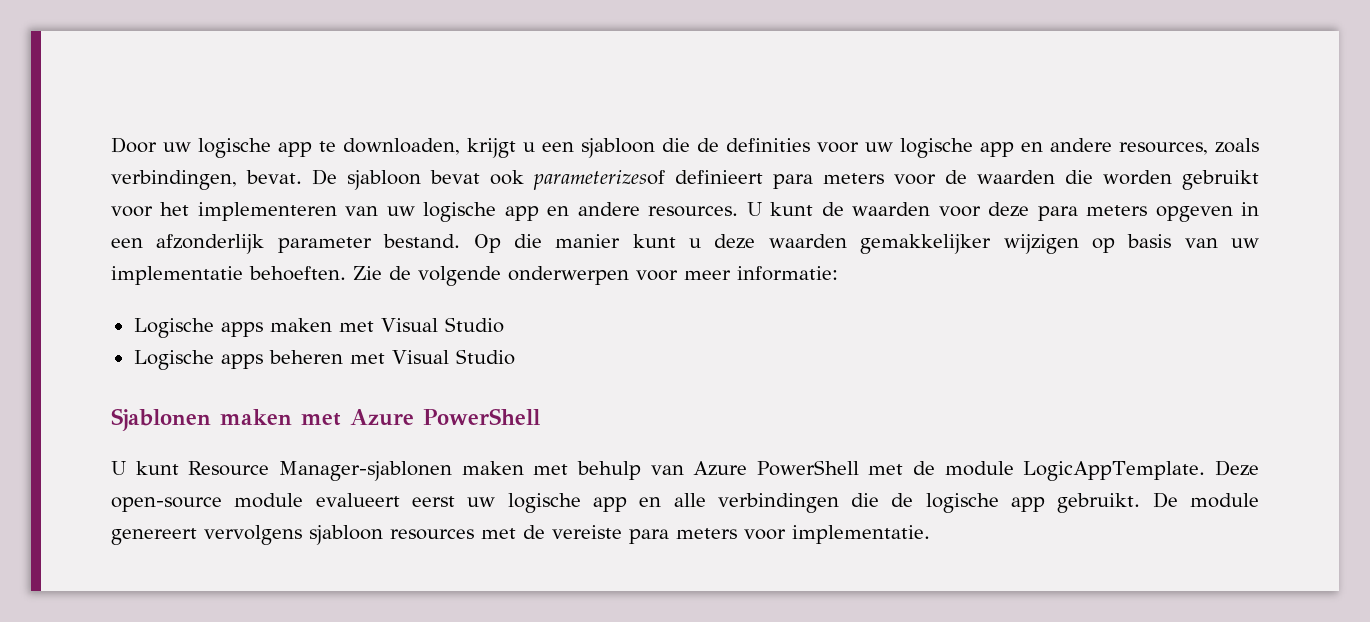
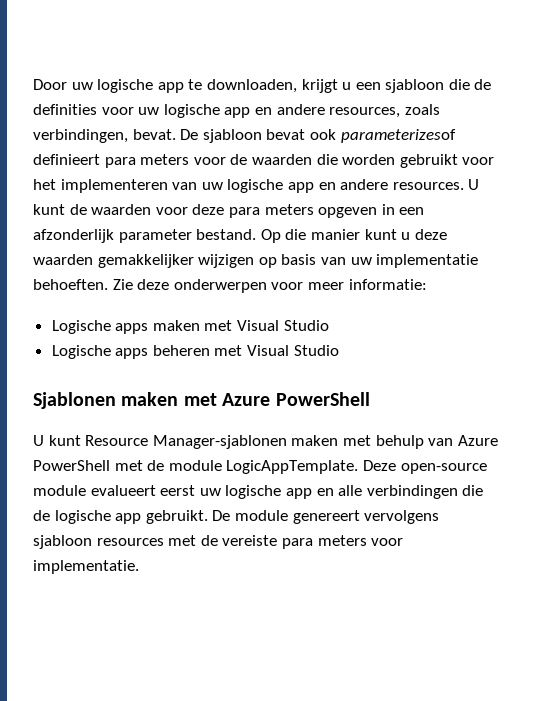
- Zie de volgende onderwerpen voor meer informatie:
+ Zie deze onderwerpen voor meer informatie:

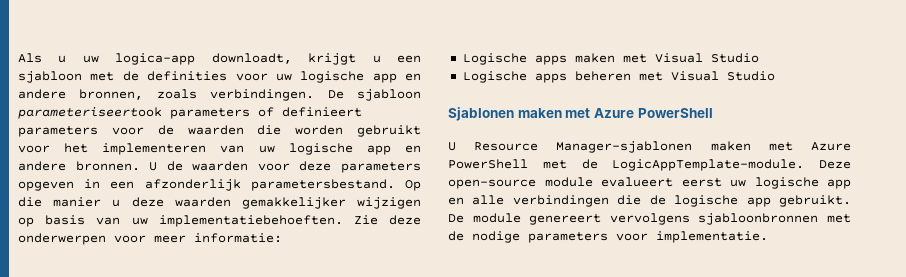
- Door uw logische app te downloaden, krijgt u een sjabloon die de definities voor uw logische app en andere resources, zoals verbindingen, bevat. De sjabloon bevat ook parameterizesof definieert para meters voor de waarden die worden gebruikt voor het implementeren van uw logische app en andere resources. U kunt de waarden voor deze para meters opgeven in een afzonderlijk parameter bestand.
+ Als u uw logica-app downloadt, krijgt u een sjabloon met de definities voor uw logische app en andere bronnen, zoals verbindingen. De sjabloon parameteriseertook parameters of definieert parameters voor de waarden die worden gebruikt voor het implementeren van uw logische app en andere bronnen. U de waarden voor deze parameters opgeven in een afzonderlijk parametersbestand.
- Op die manier kunt u deze waarden gemakkelijker wijzigen op basis van uw implementatie behoeften.
+ Op die manier u deze waarden gemakkelijker wijzigen op basis van uw implementatiebehoeften.
- U kunt Resource Manager-sjablonen maken met behulp van Azure PowerShell met de module LogicAppTemplate.
+ U Resource Manager-sjablonen maken met Azure PowerShell met de LogicAppTemplate-module.
- De module genereert vervolgens sjabloon resources met de vereiste para meters voor implementatie.
+ De module genereert vervolgens sjabloonbronnen met de nodige parameters voor implementatie.

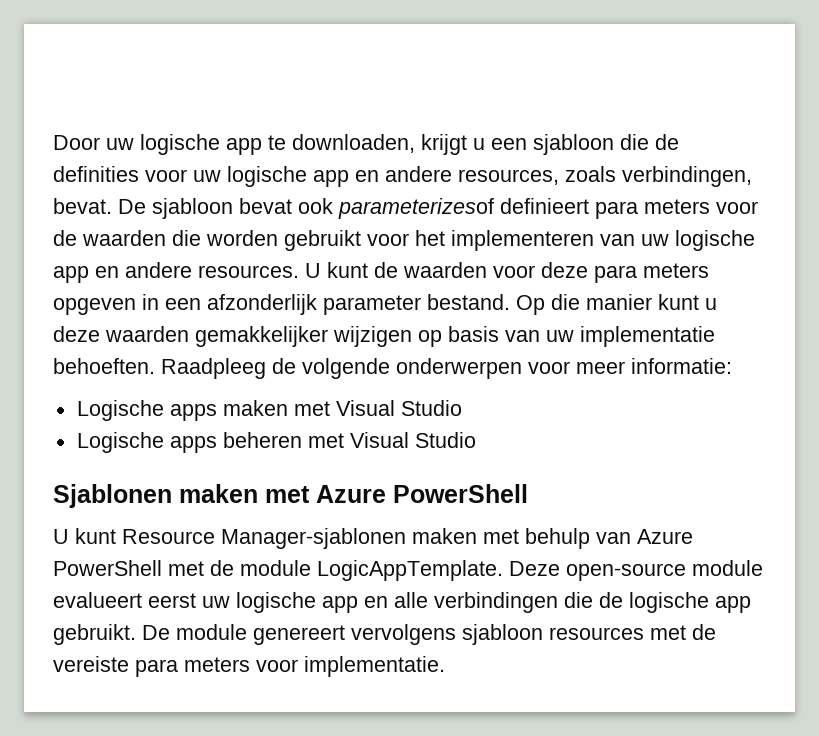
- Als u uw logica-app downloadt, krijgt u een sjabloon met de definities voor uw logische app en andere bronnen, zoals verbindingen. De sjabloon parameteriseertook parameters of definieert parameters voor de waarden die worden gebruikt voor het implementeren van uw logische app en andere bronnen. U de waarden voor deze parameters opgeven in een afzonderlijk parametersbestand.
+ Door uw logische app te downloaden, krijgt u een sjabloon die de definities voor uw logische app en andere resources, zoals verbindingen, bevat. De sjabloon bevat ook parameterizesof definieert para meters voor de waarden die worden gebruikt voor het implementeren van uw logische app en andere resources. U kunt de waarden voor deze para meters opgeven in een afzonderlijk parameter bestand.
- Op die manier u deze waarden gemakkelijker wijzigen op basis van uw implementatiebehoeften. Zie deze onderwerpen voor meer informatie:
+ Op die manier kunt u deze waarden gemakkelijker wijzigen op basis van uw implementatie behoeften. Raadpleeg de volgende onderwerpen voor meer informatie:
- U Resource Manager-sjablonen maken met Azure PowerShell met de LogicAppTemplate-module.
+ U kunt Resource Manager-sjablonen maken met behulp van Azure PowerShell met de module LogicAppTemplate.
- De module genereert vervolgens sjabloonbronnen met de nodige parameters voor implementatie.
+ De module genereert vervolgens sjabloon resources met de vereiste para meters voor implementatie.

